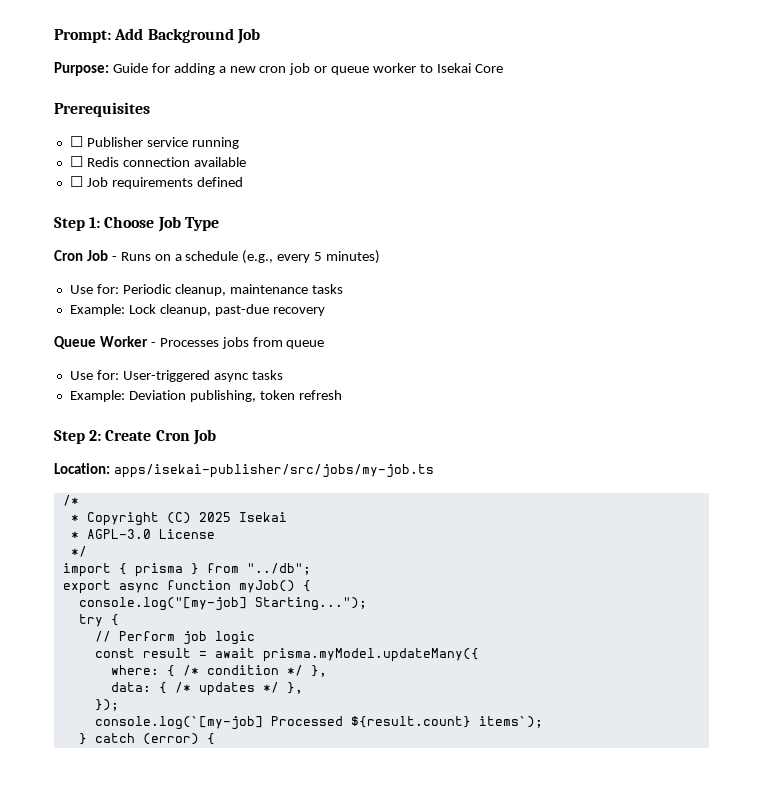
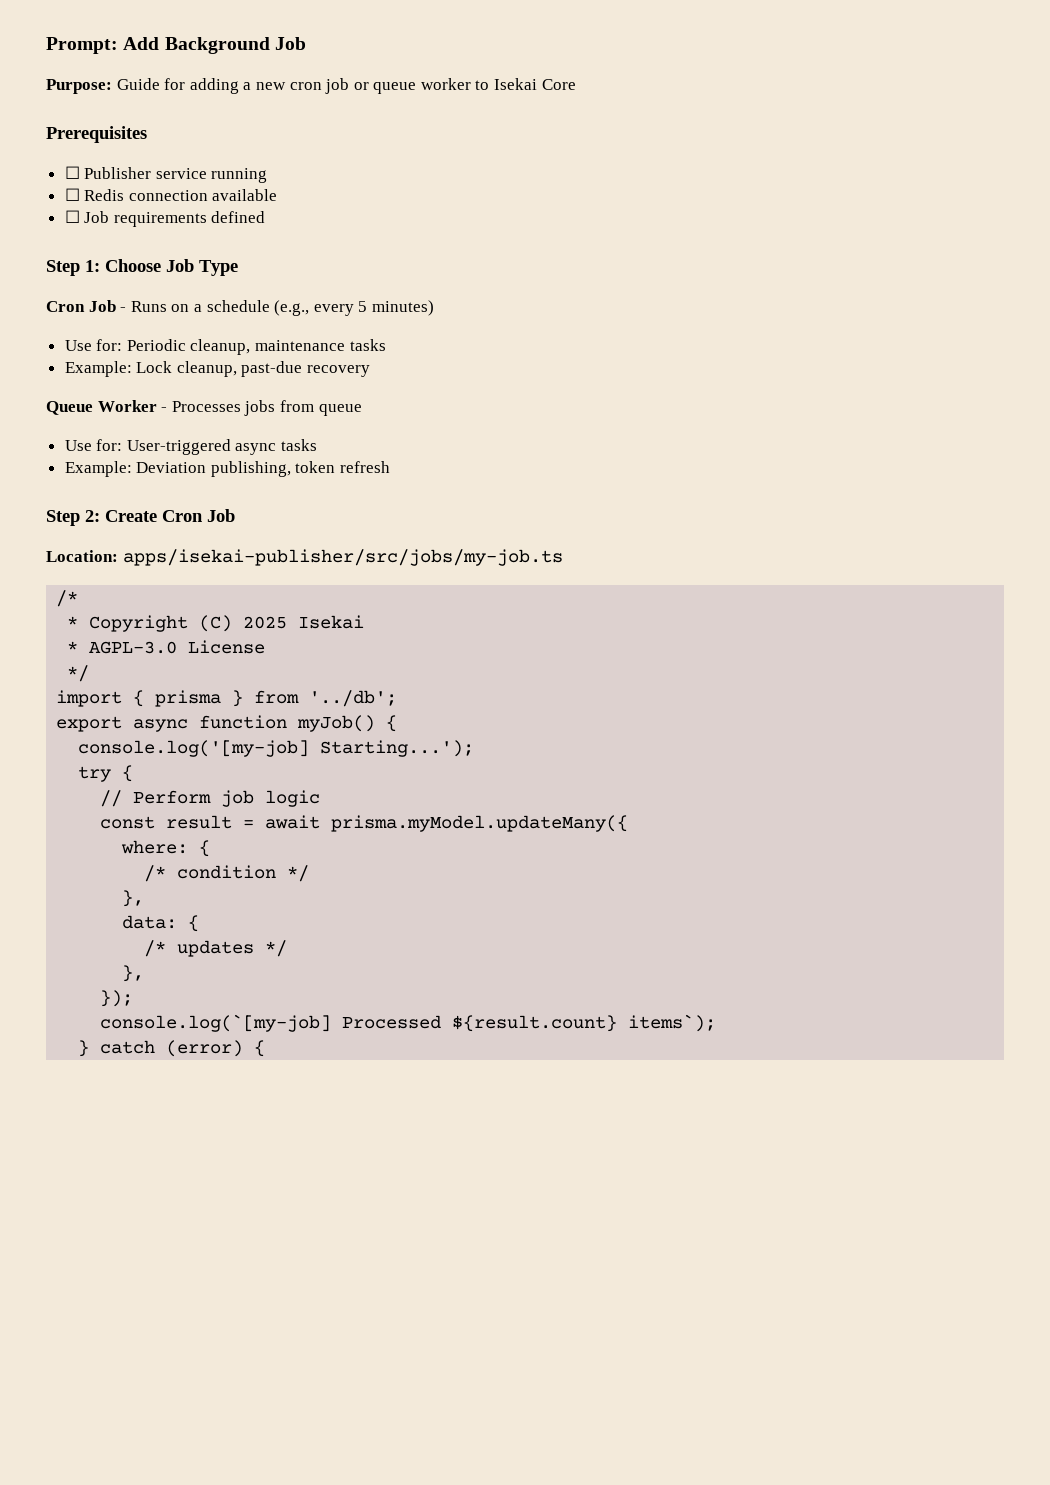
- import { prisma } from "../db";
+ import { prisma } from '../db';
- console.log("[my-job] Starting...");
+ console.log('[my-job] Starting...');
- where: { /* condition */ },
+ where: {
+ /* condition */
+ },
- data: { /* updates */ },
+ data: {
+ /* updates */
+ },

